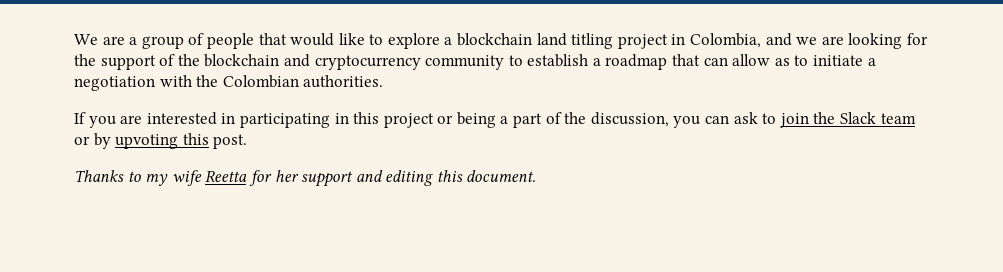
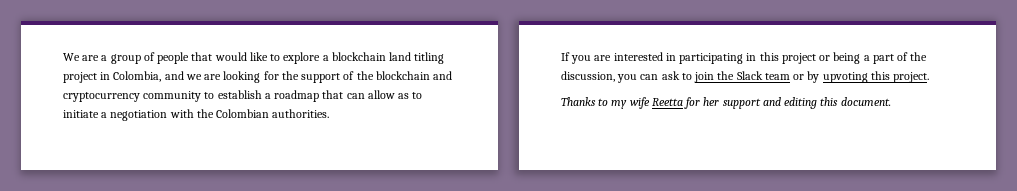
- If you are interested in participating in this project or being a part of the discussion, you can ask to join the Slack team or by upvoting this post.
+ If you are interested in participating in this project or being a part of the discussion, you can ask to join the Slack team or by upvoting this project.

